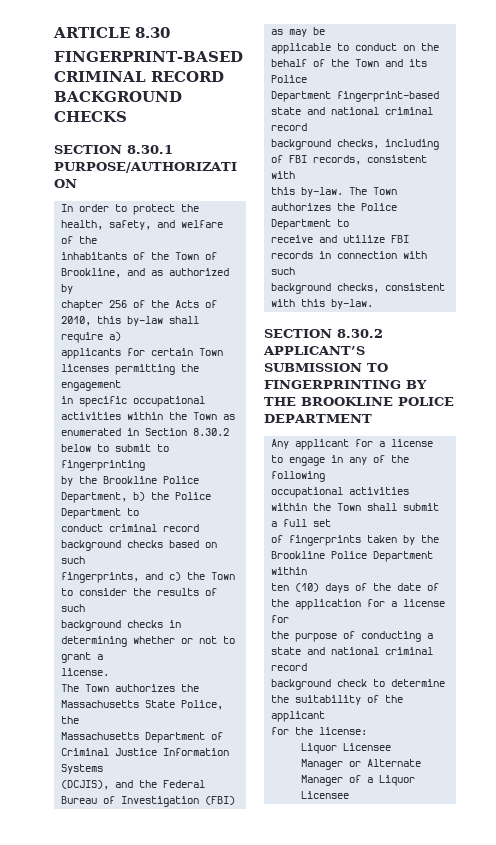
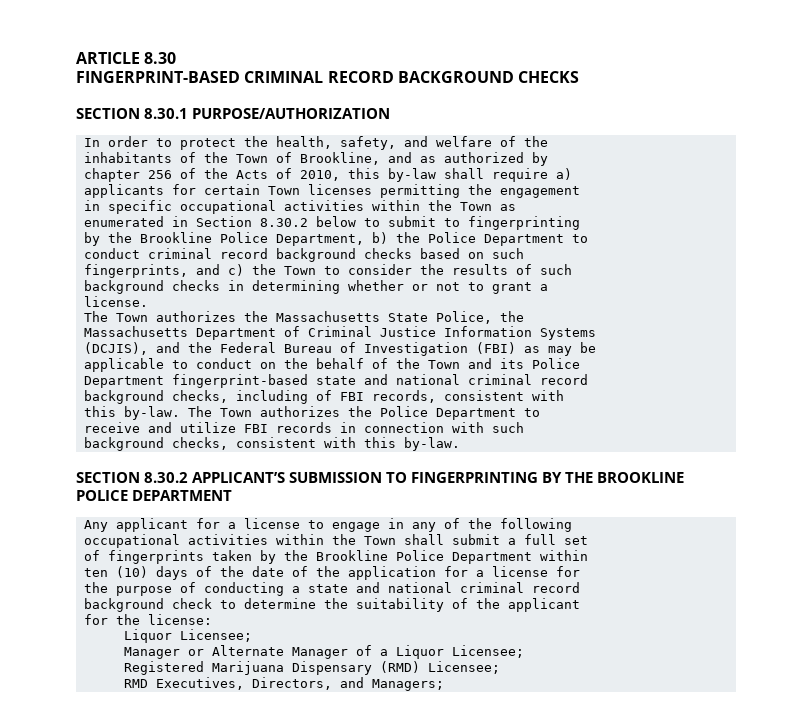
  for the license:
- Liquor Licensee
+ Liquor Licensee;
- Manager or Alternate Manager of a Liquor Licensee
+ Manager or Alternate Manager of a Liquor Licensee;
+ Registered Marijuana Dispensary (RMD) Licensee;
+ RMD Executives, Directors, and Managers;

